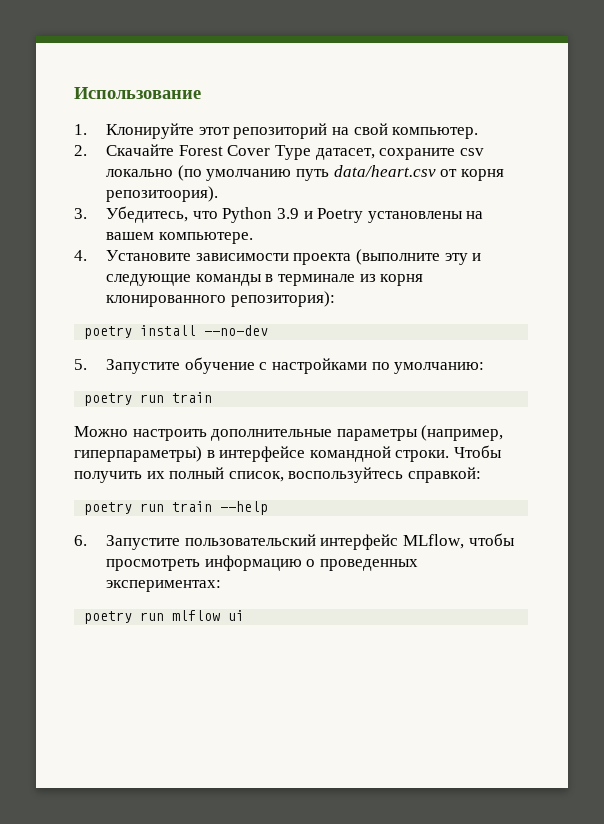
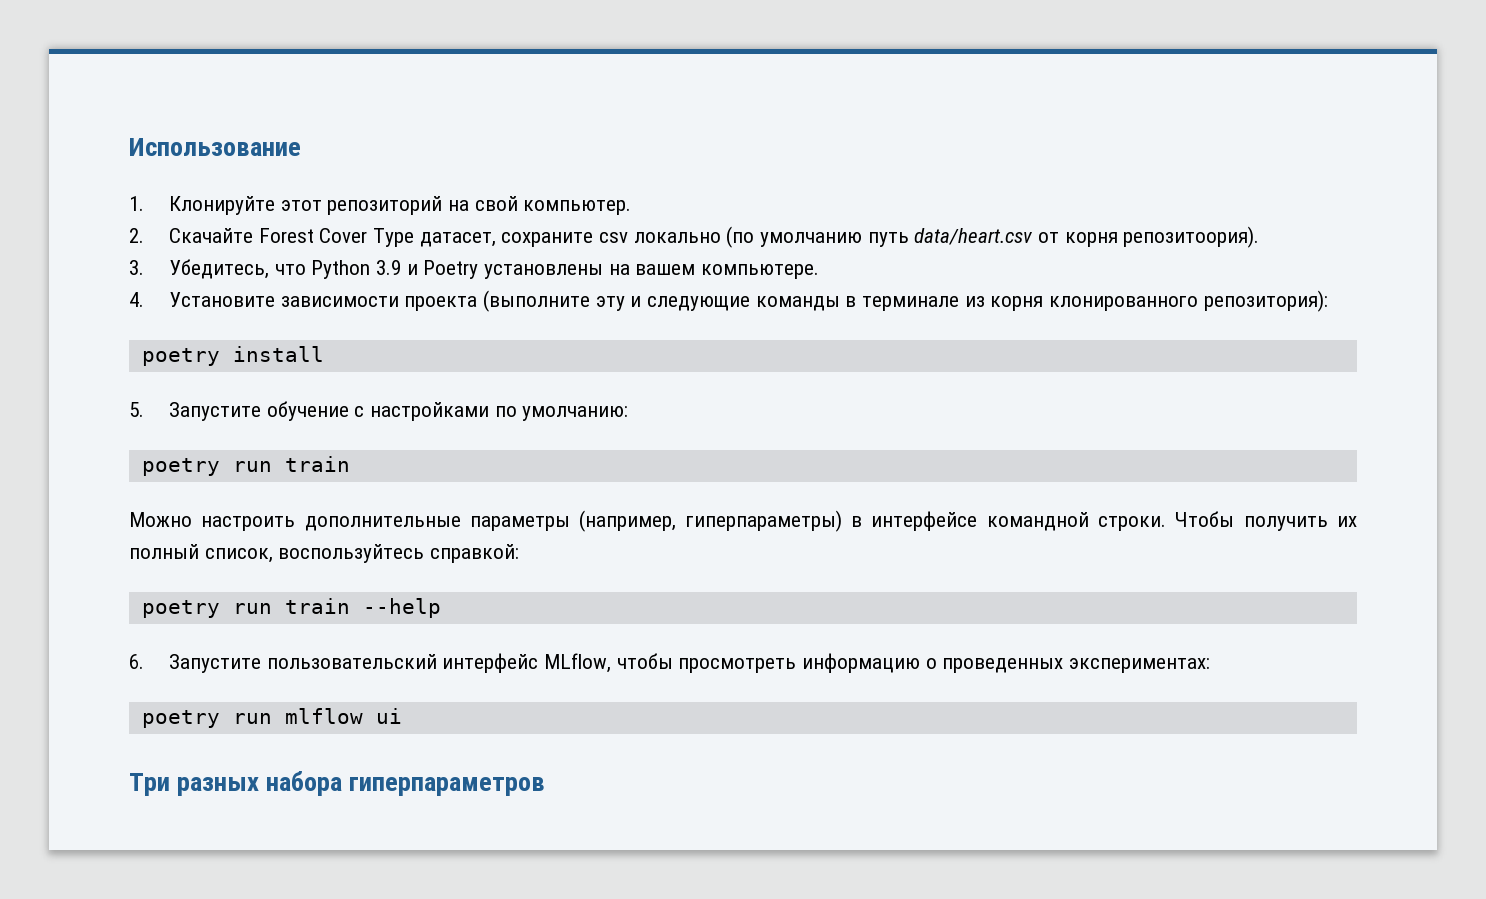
- poetry install --no-dev
+ poetry install
+ Три разных набора гиперпараметров

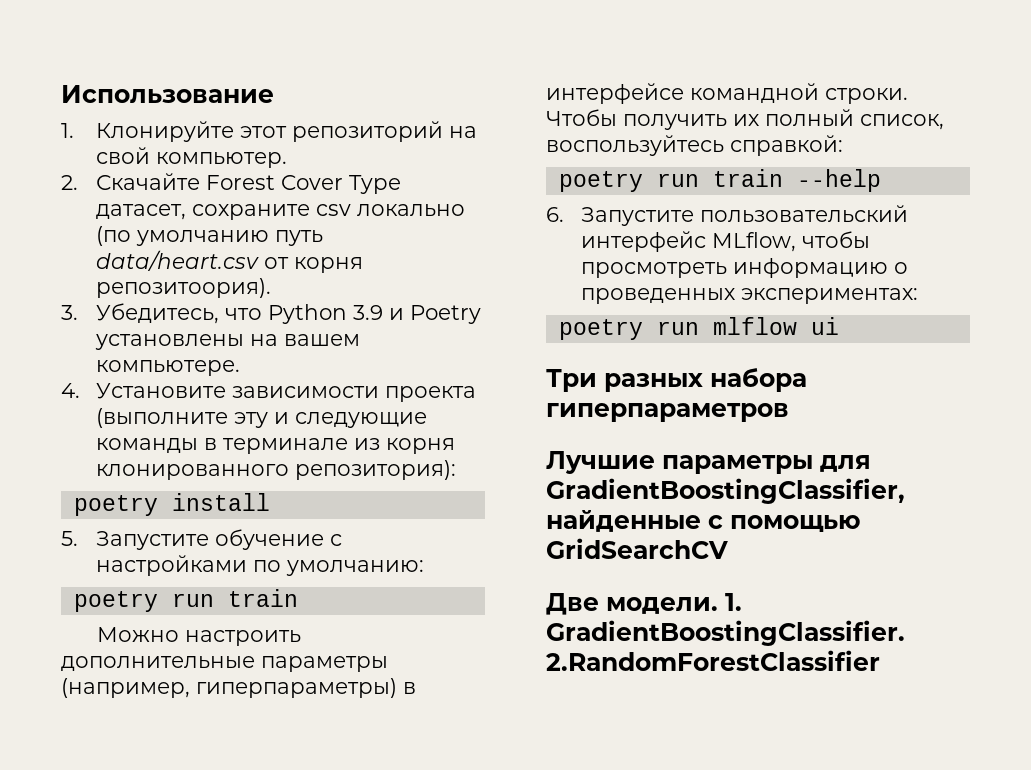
+ Лучшие параметры для GradientBoostingClassifier, найденные с помощью GridSearchCV
+ Две модели. 1. GradientBoostingClassifier. 2.RandomForestClassifier

